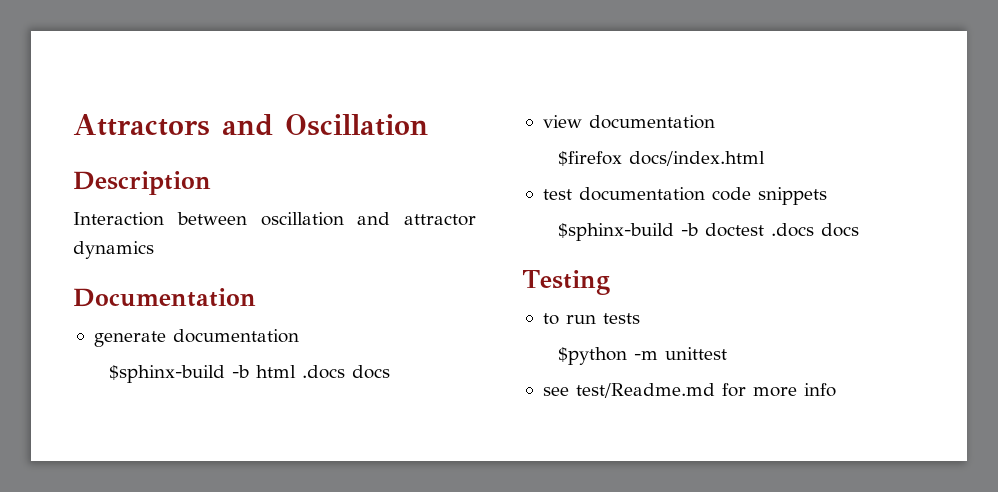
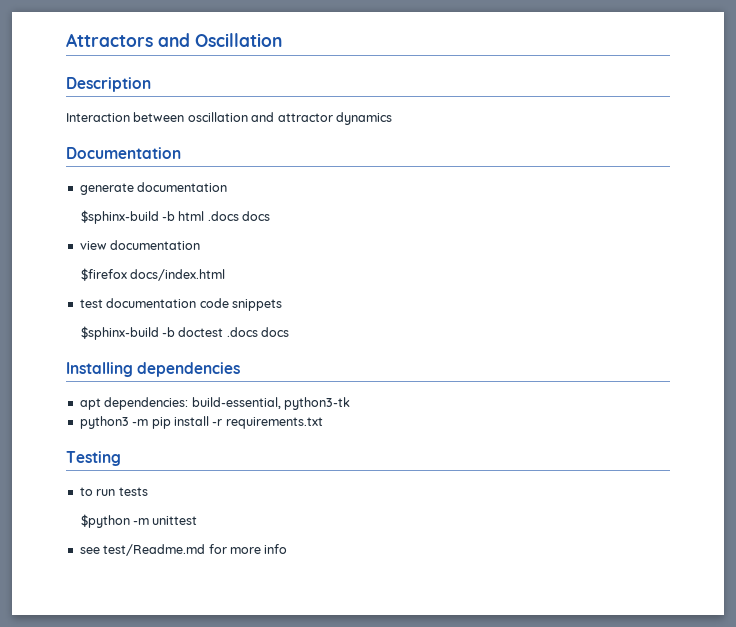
+ Installing dependencies
+ apt dependencies: build-essential, python3-tk
+ python3 -m pip install -r requirements.txt

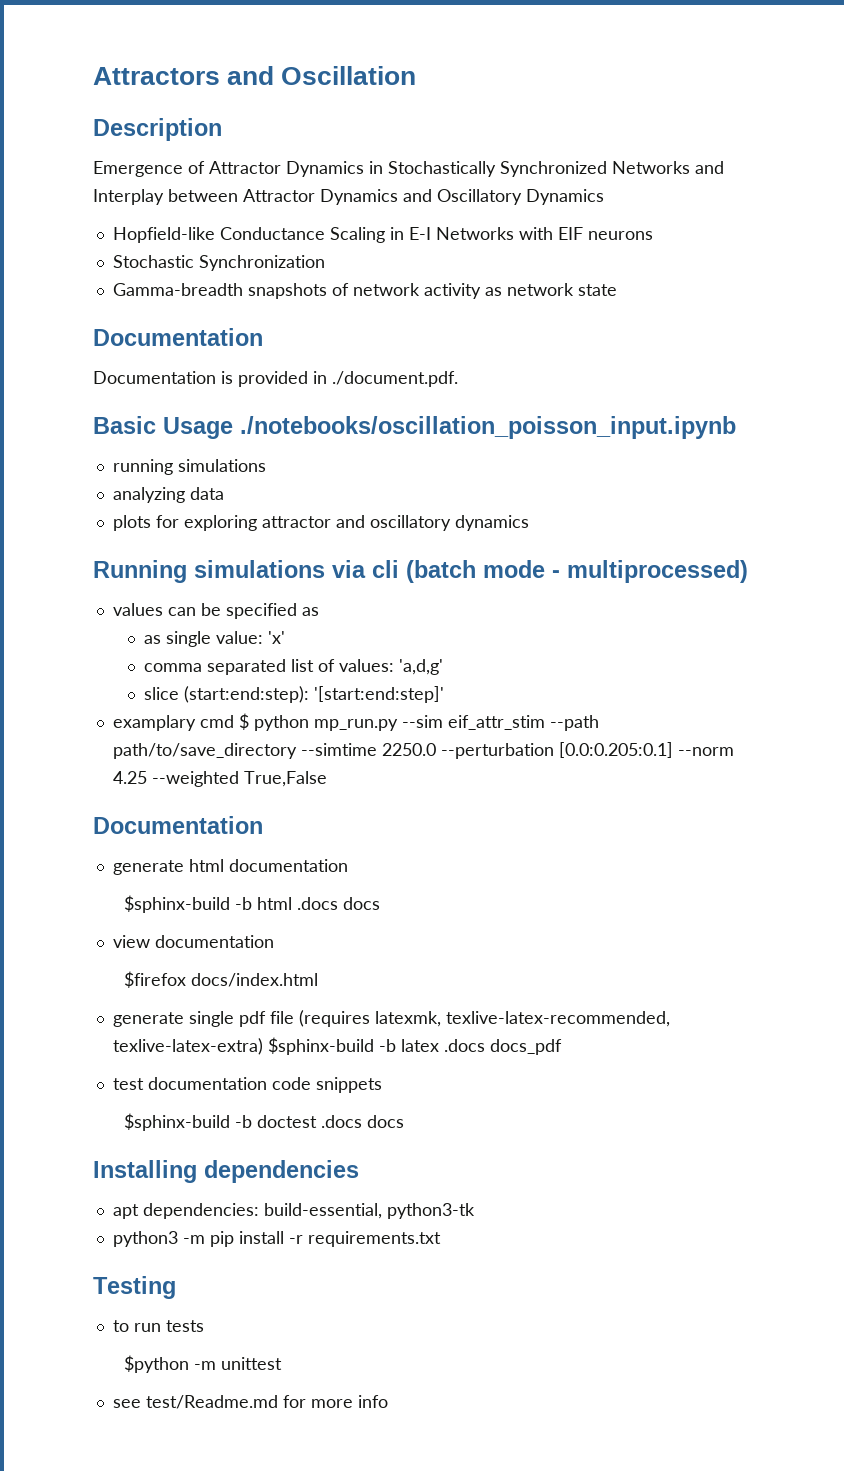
- Interaction between oscillation and attractor dynamics
+ Emergence of Attractor Dynamics in Stochastically Synchronized Networks and Interplay between Attractor Dynamics and Oscillatory Dynamics
+ Hopfield-like Conductance Scaling in E-I Networks with EIF neurons
+ Stochastic Synchronization
+ Gamma-breadth snapshots of network activity as network state
+ Documentation
+ Documentation is provided in ./document.pdf.
+ Basic Usage ./notebooks/oscillation_poisson_input.ipynb
+ running simulations
+ analyzing data
+ plots for exploring attractor and oscillatory dynamics
+ Running simulations via cli (batch mode - multiprocessed)
+ values can be specified as
+ as single value: 'x'
+ comma separated list of values: 'a,d,g'
+ slice (start:end:step): '[start:end:step]'
+ examplary cmd $ python mp_run.py --sim eif_attr_stim --path path/to/save_directory --simtime 2250.0 --perturbation [0.0:0.205:0.1] --norm 4.25 --weighted True,False
- generate documentation
+ generate html documentation
+ generate single pdf file (requires latexmk, texlive-latex-recommended, texlive-latex-extra) $sphinx-build -b latex .docs docs_pdf

